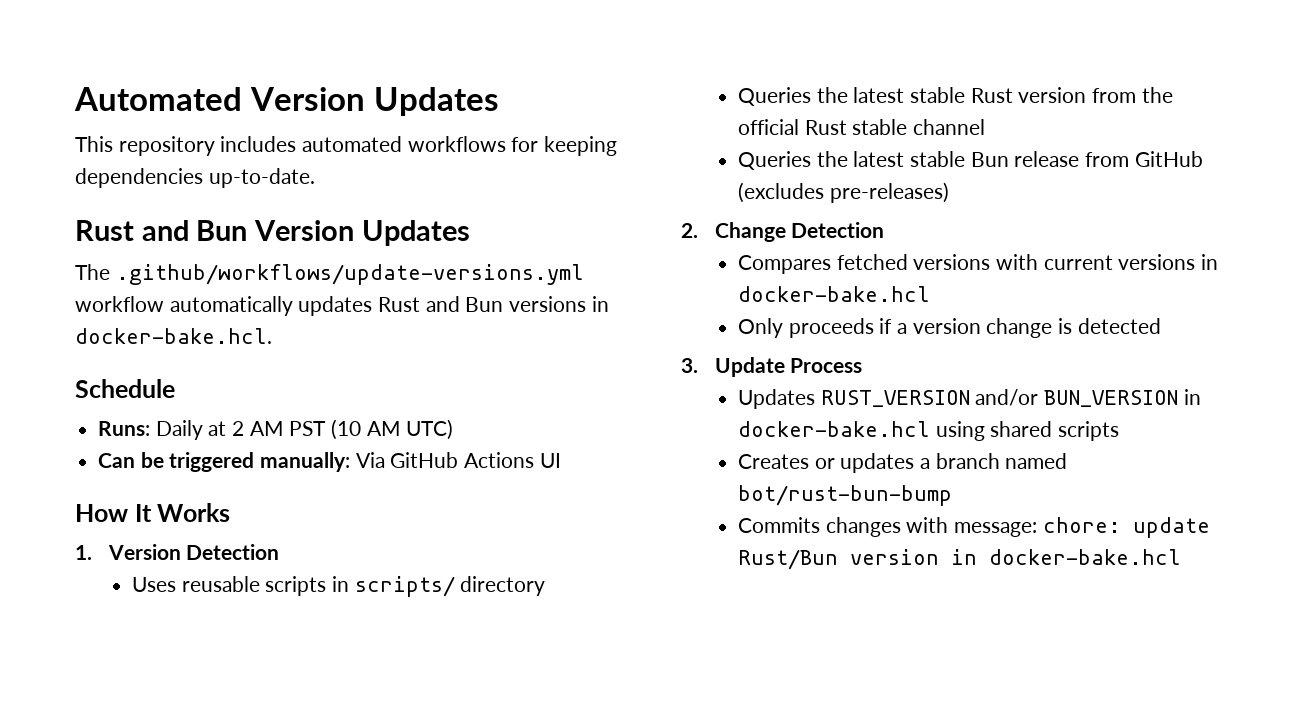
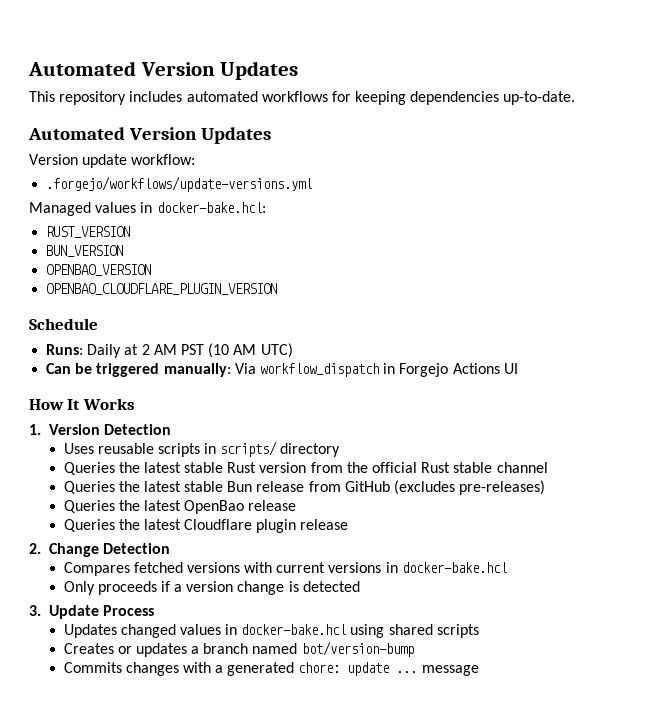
  This repository includes automated workflows for keeping dependencies up-to-date.
- Rust and Bun Version Updates
- The .github/workflows/update-versions.yml workflow automatically updates Rust and Bun versions in docker-bake.hcl.
+ Automated Version Updates
+ Version update workflow:
+ .forgejo/workflows/update-versions.yml
+ Managed values in docker-bake.hcl:
+ RUST_VERSION
+ BUN_VERSION
+ OPENBAO_VERSION
+ OPENBAO_CLOUDFLARE_PLUGIN_VERSION
- Can be triggered manually: Via GitHub Actions UI
+ Can be triggered manually: Via workflow_dispatch in Forgejo Actions UI
+ Queries the latest OpenBao release
+ Queries the latest Cloudflare plugin release
- Updates RUST_VERSION and/or BUN_VERSION in docker-bake.hcl using shared scripts
+ Updates changed values in docker-bake.hcl using shared scripts
- Creates or updates a branch named bot/rust-bun-bump
+ Creates or updates a branch named bot/version-bump
- Commits changes with message: chore: update Rust/Bun version in docker-bake.hcl
+ Commits changes with a generated chore: update ... message

